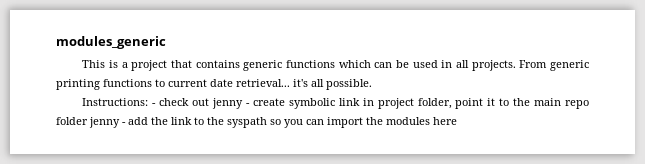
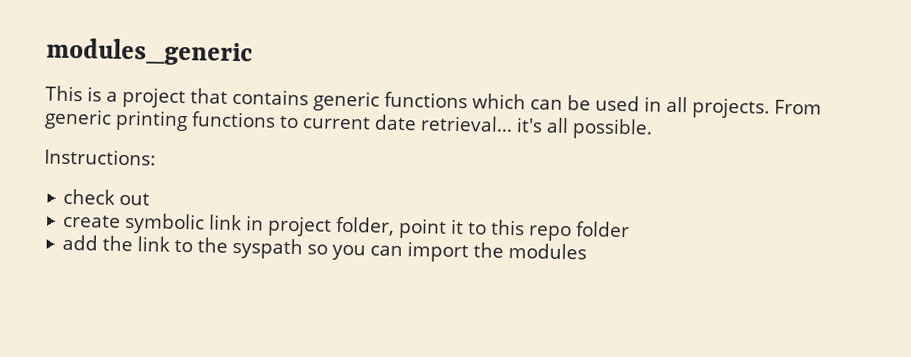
- Instructions: - check out jenny - create symbolic link in project folder, point it to the main repo folder jenny - add the link to the syspath so you can import the modules here
+ Instructions:
+ check out
+ create symbolic link in project folder, point it to this repo folder
+ add the link to the syspath so you can import the modules

